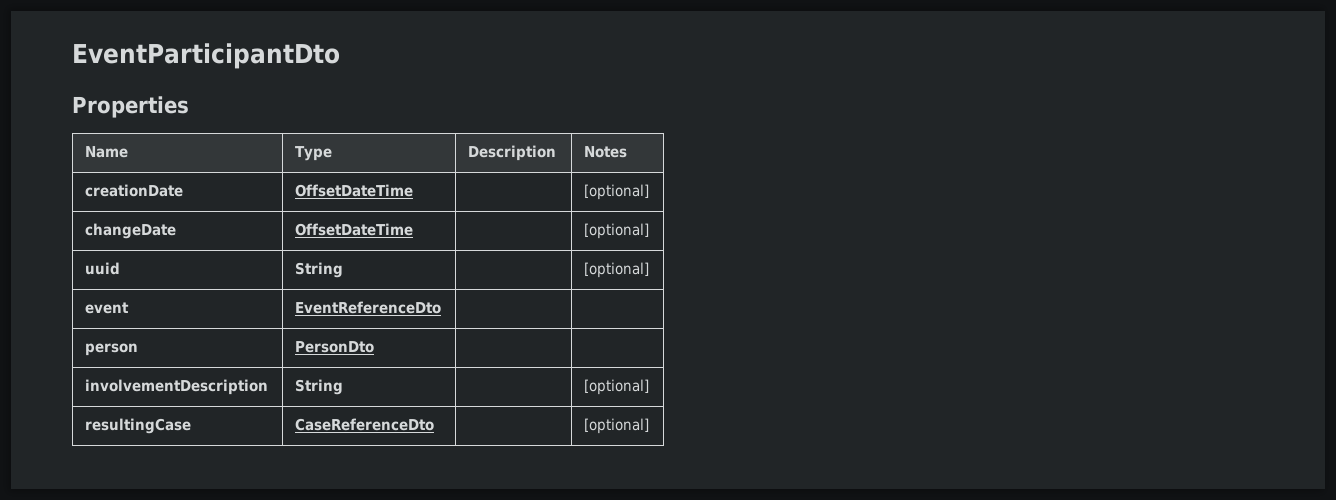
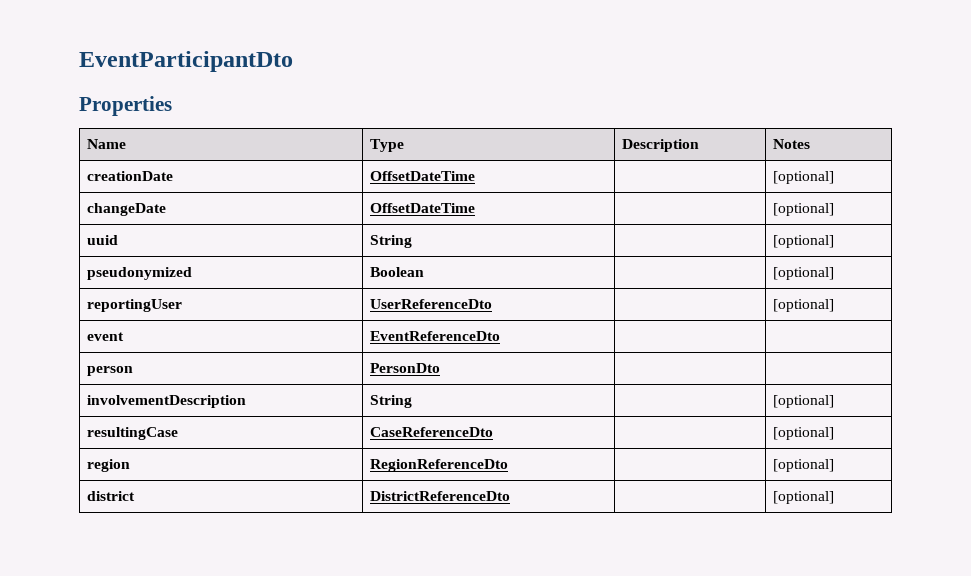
+ pseudonymized | Boolean | | [optional]
+ reportingUser | UserReferenceDto | | [optional]
+ region | RegionReferenceDto | | [optional]
+ district | DistrictReferenceDto | | [optional]

